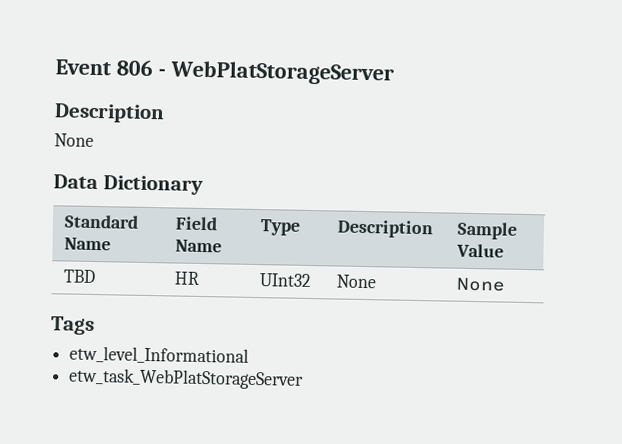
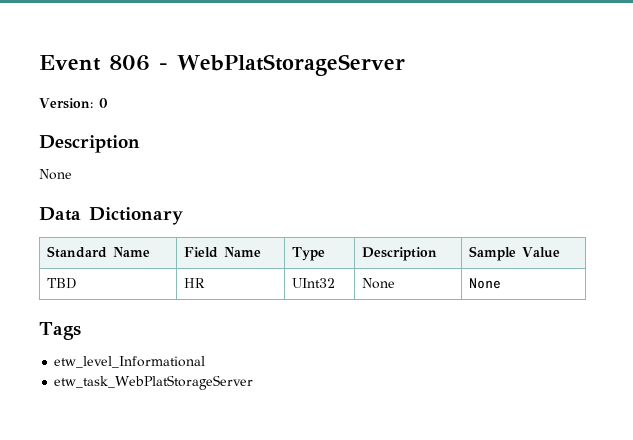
+ Version: 0

